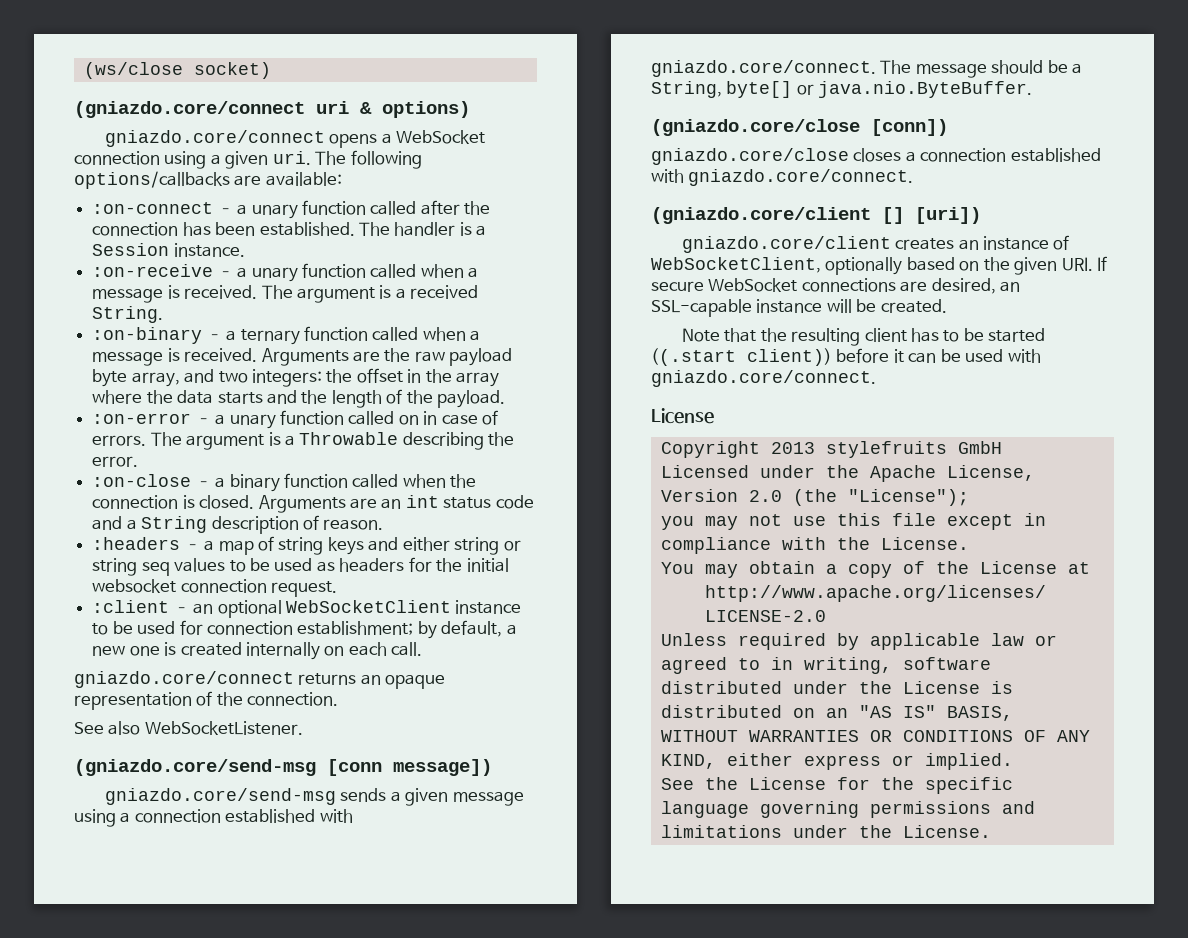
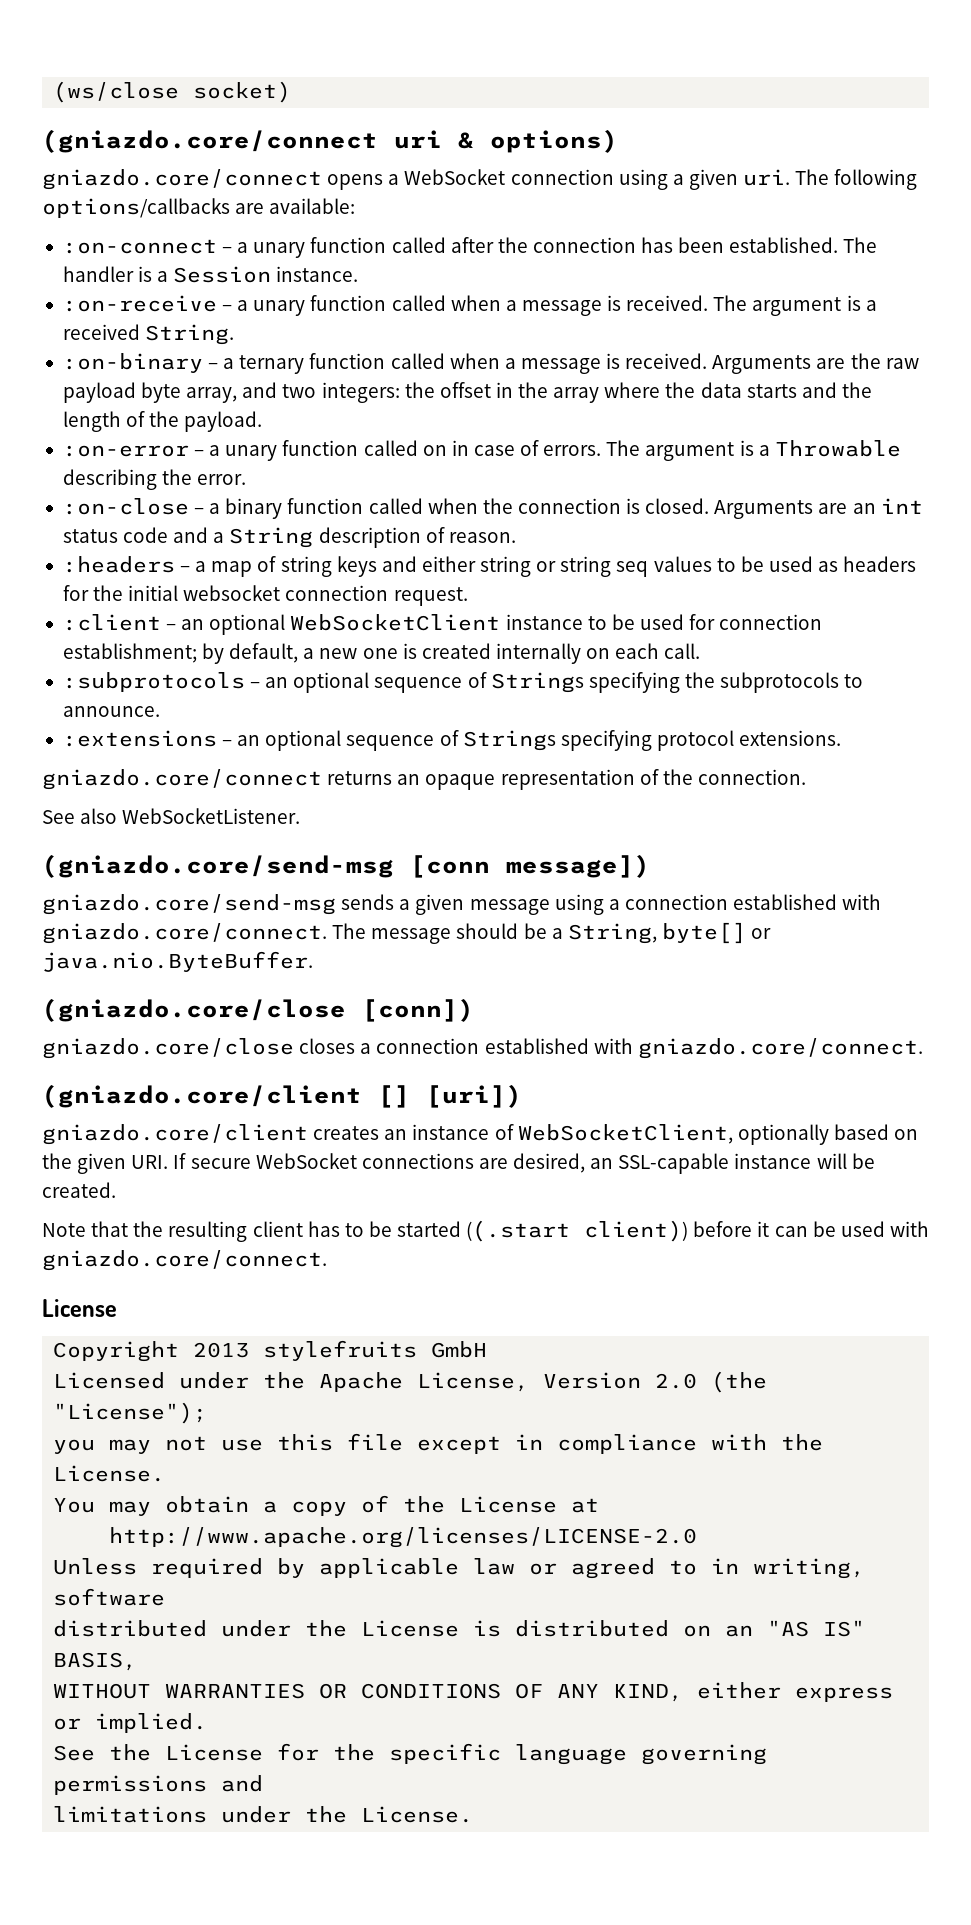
+ :subprotocols – an optional sequence of Strings specifying the subprotocols to announce.
+ :extensions – an optional sequence of Strings specifying protocol extensions.

